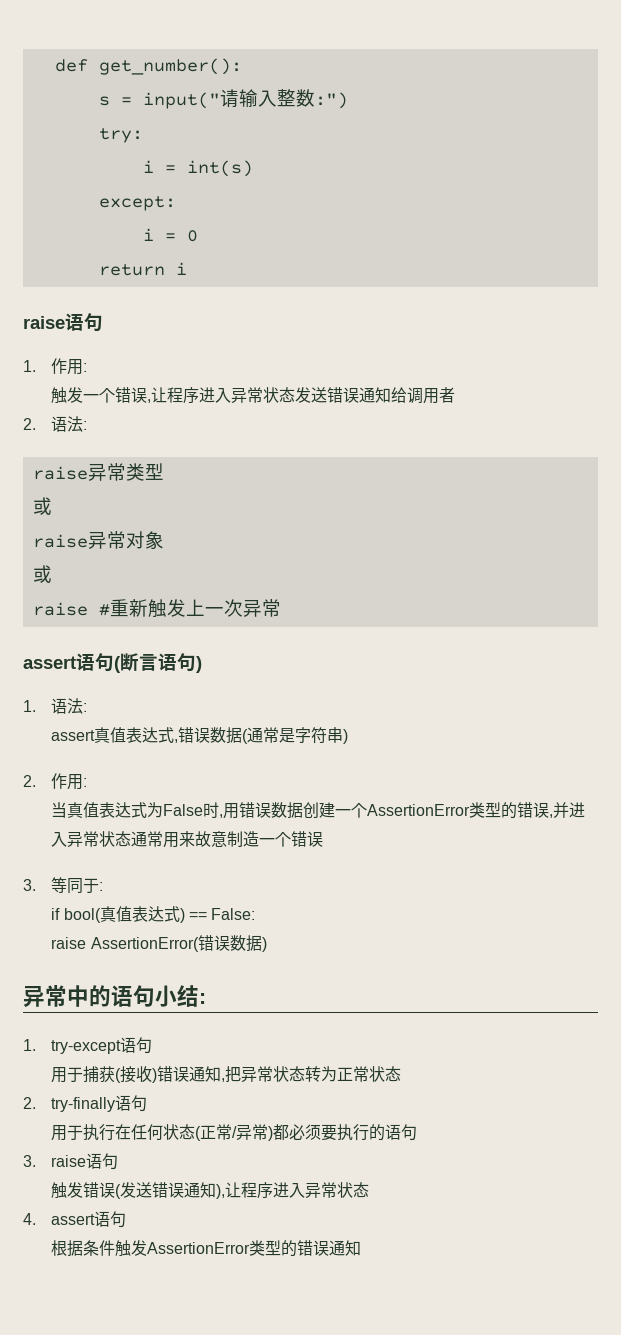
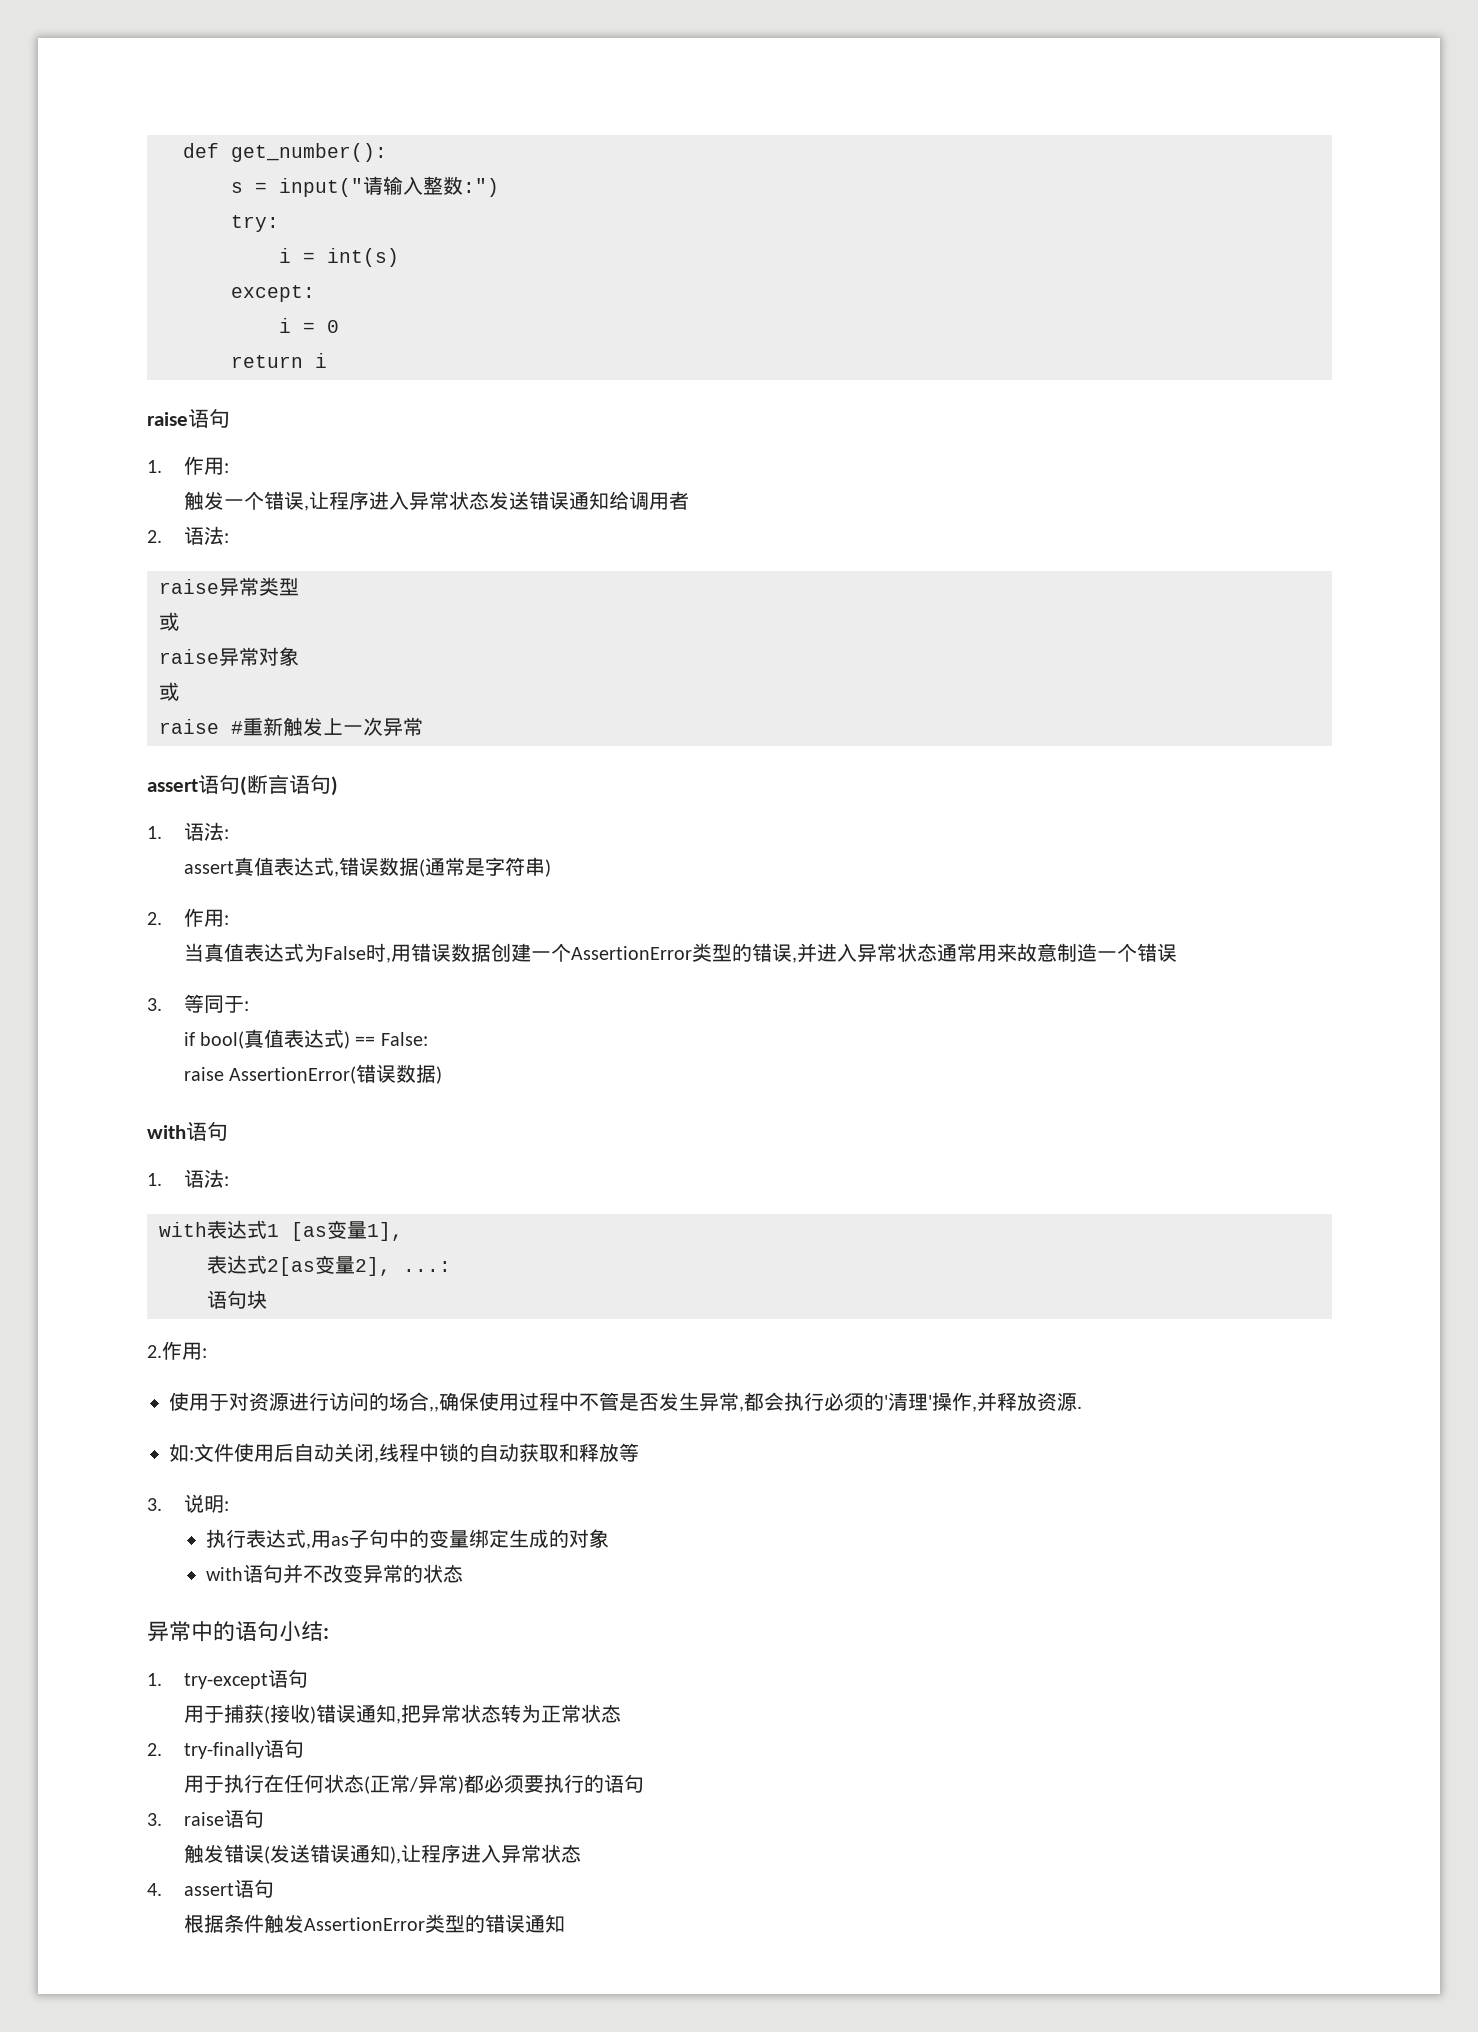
  raise AssertionError(错误数据)
+ with语句
+ 1.语法:
+ with表达式1 [as变量1],
+ 表达式2[as变量2], ...:
+ 语句块
+ 2.作用:
+ 使用于对资源进行访问的场合,,确保使用过程中不管是否发生异常,都会执行必须的'清理'操作,并释放资源.
+ 如:文件使用后自动关闭,线程中锁的自动获取和释放等
+ 3.说明:
+ 执行表达式,用as子句中的变量绑定生成的对象
+ with语句并不改变异常的状态

